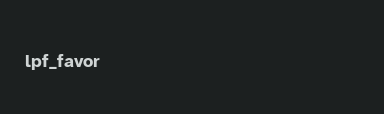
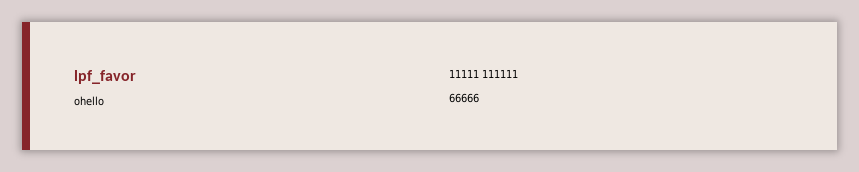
+ ohello
+ 11111 111111
+ 66666

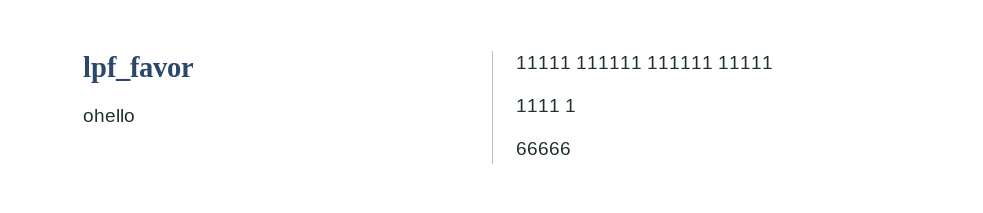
- 11111 111111
+ 11111 111111 111111 11111
+ 1111 1

